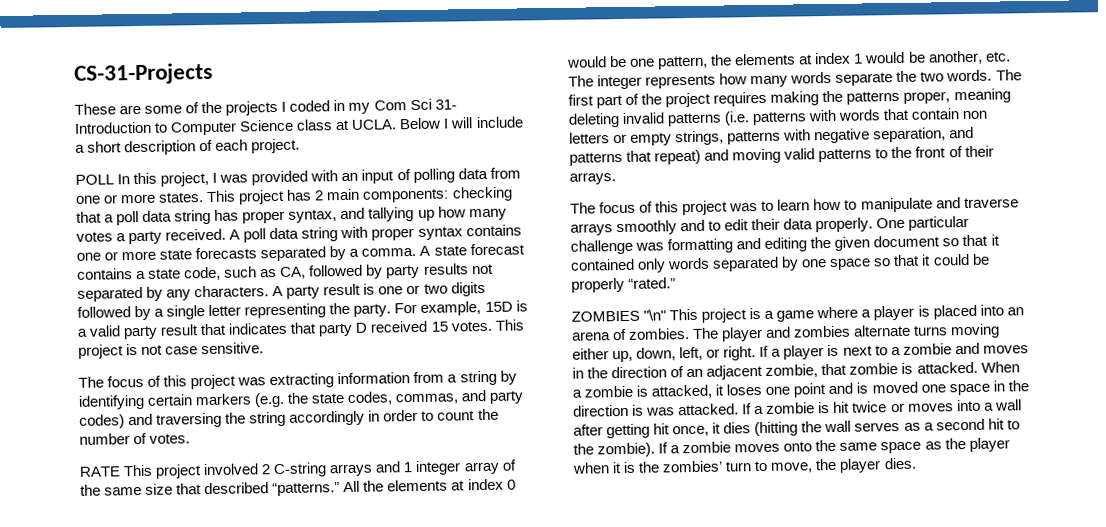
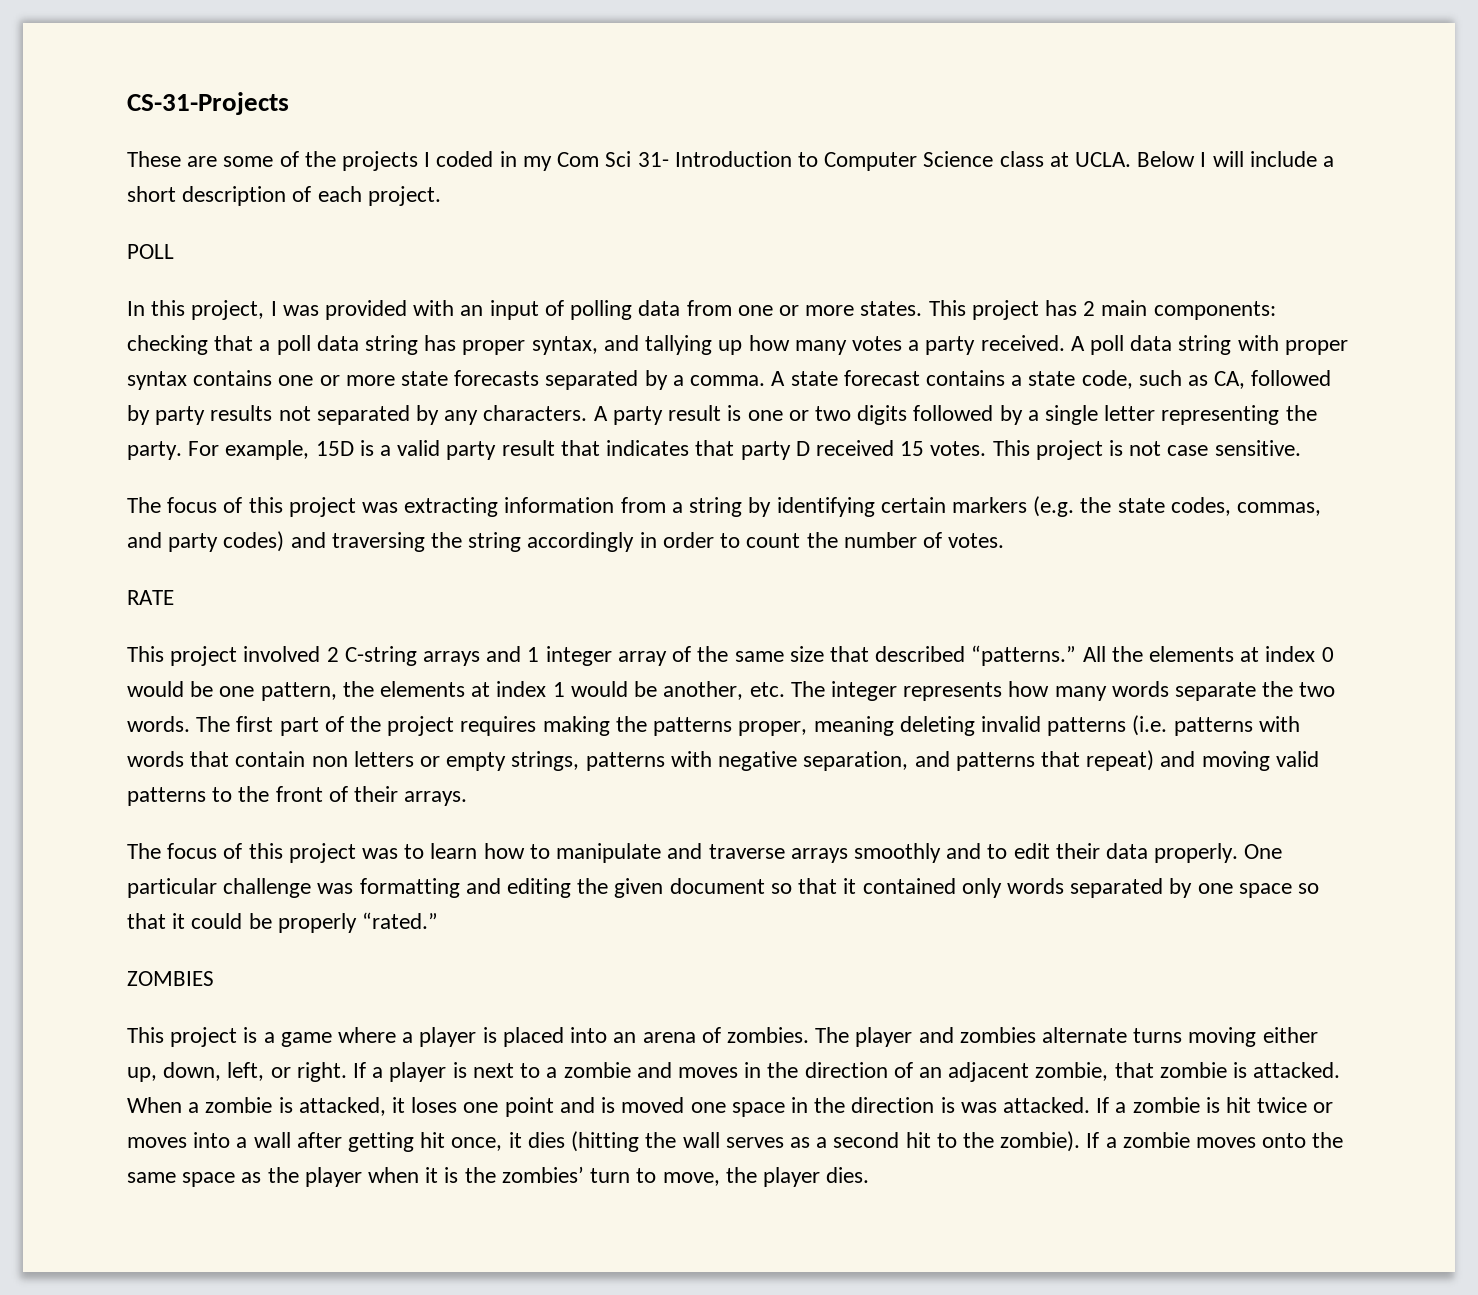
- POLL In this project, I was provided with an input of polling data from one or more states.
+ POLL
+ In this project, I was provided with an input of polling data from one or more states.
- RATE This project involved 2 C-string arrays and 1 integer array of the same size that described “patterns.”
+ RATE
+ This project involved 2 C-string arrays and 1 integer array of the same size that described “patterns.”
- ZOMBIES "\n" This project is a game where a player is placed into an arena of zombies.
+ ZOMBIES
+ This project is a game where a player is placed into an arena of zombies.

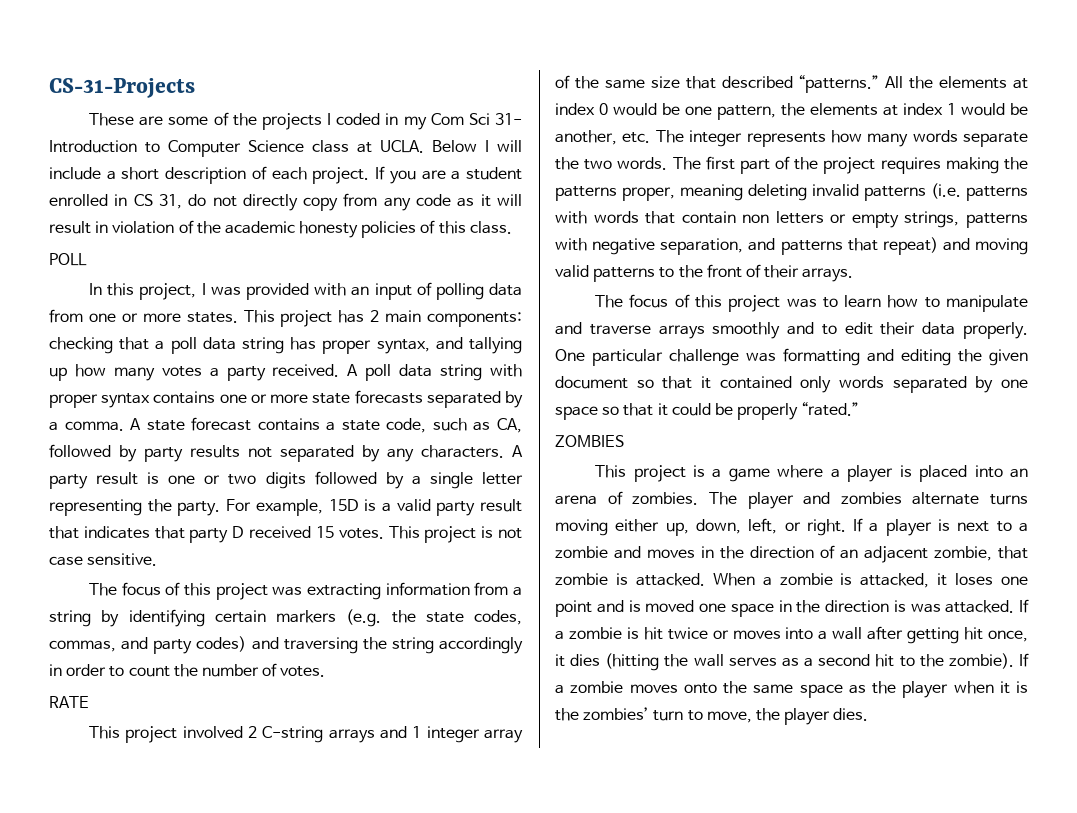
+ If you are a student enrolled in CS 31, do not directly copy from any code as it will result in violation of the academic honesty policies of this class.

